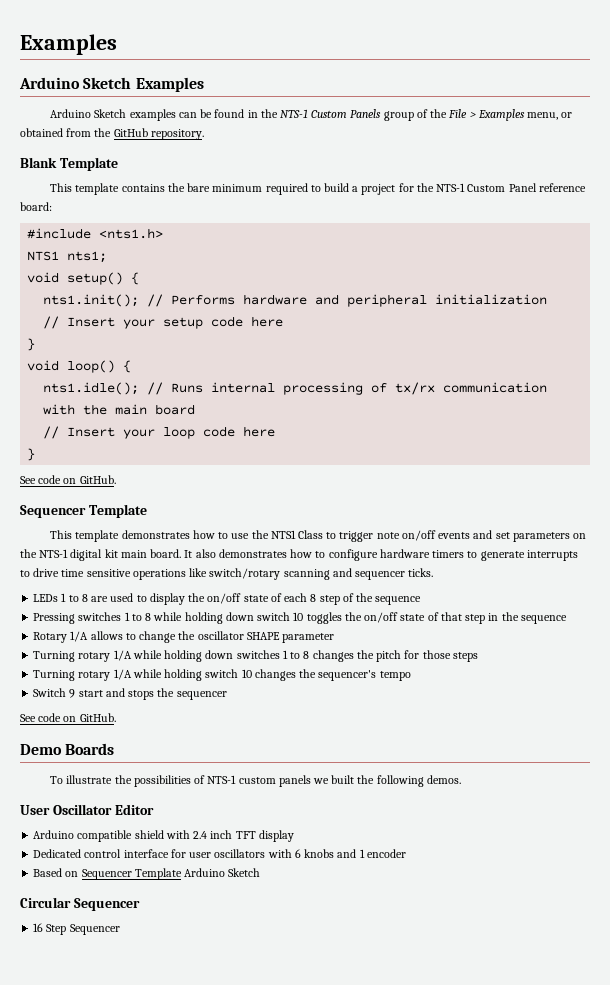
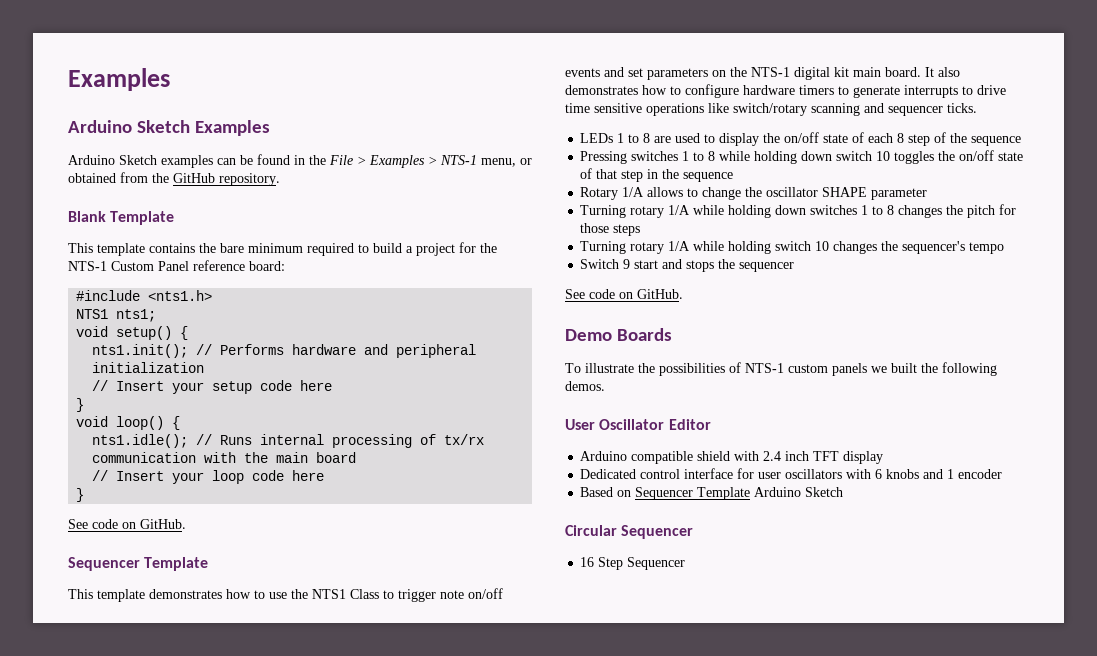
- Arduino Sketch examples can be found in the NTS-1 Custom Panels group of the File > Examples menu, or obtained from the GitHub repository.
+ Arduino Sketch examples can be found in the File > Examples > NTS-1 menu, or obtained from the GitHub repository.

